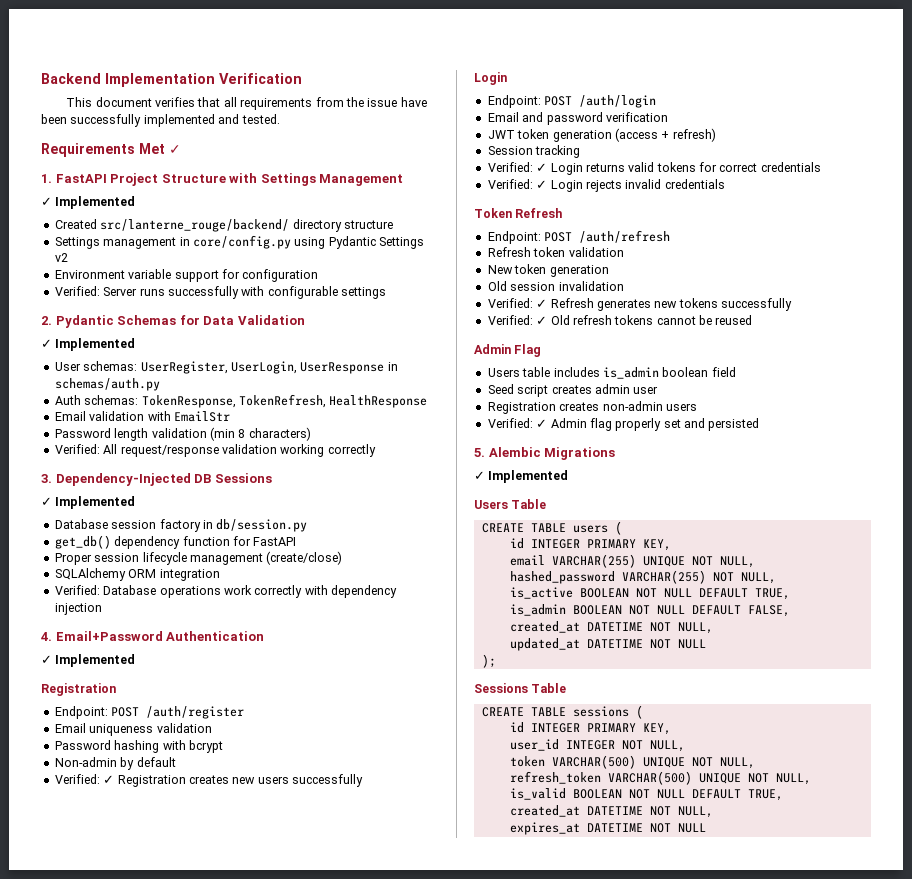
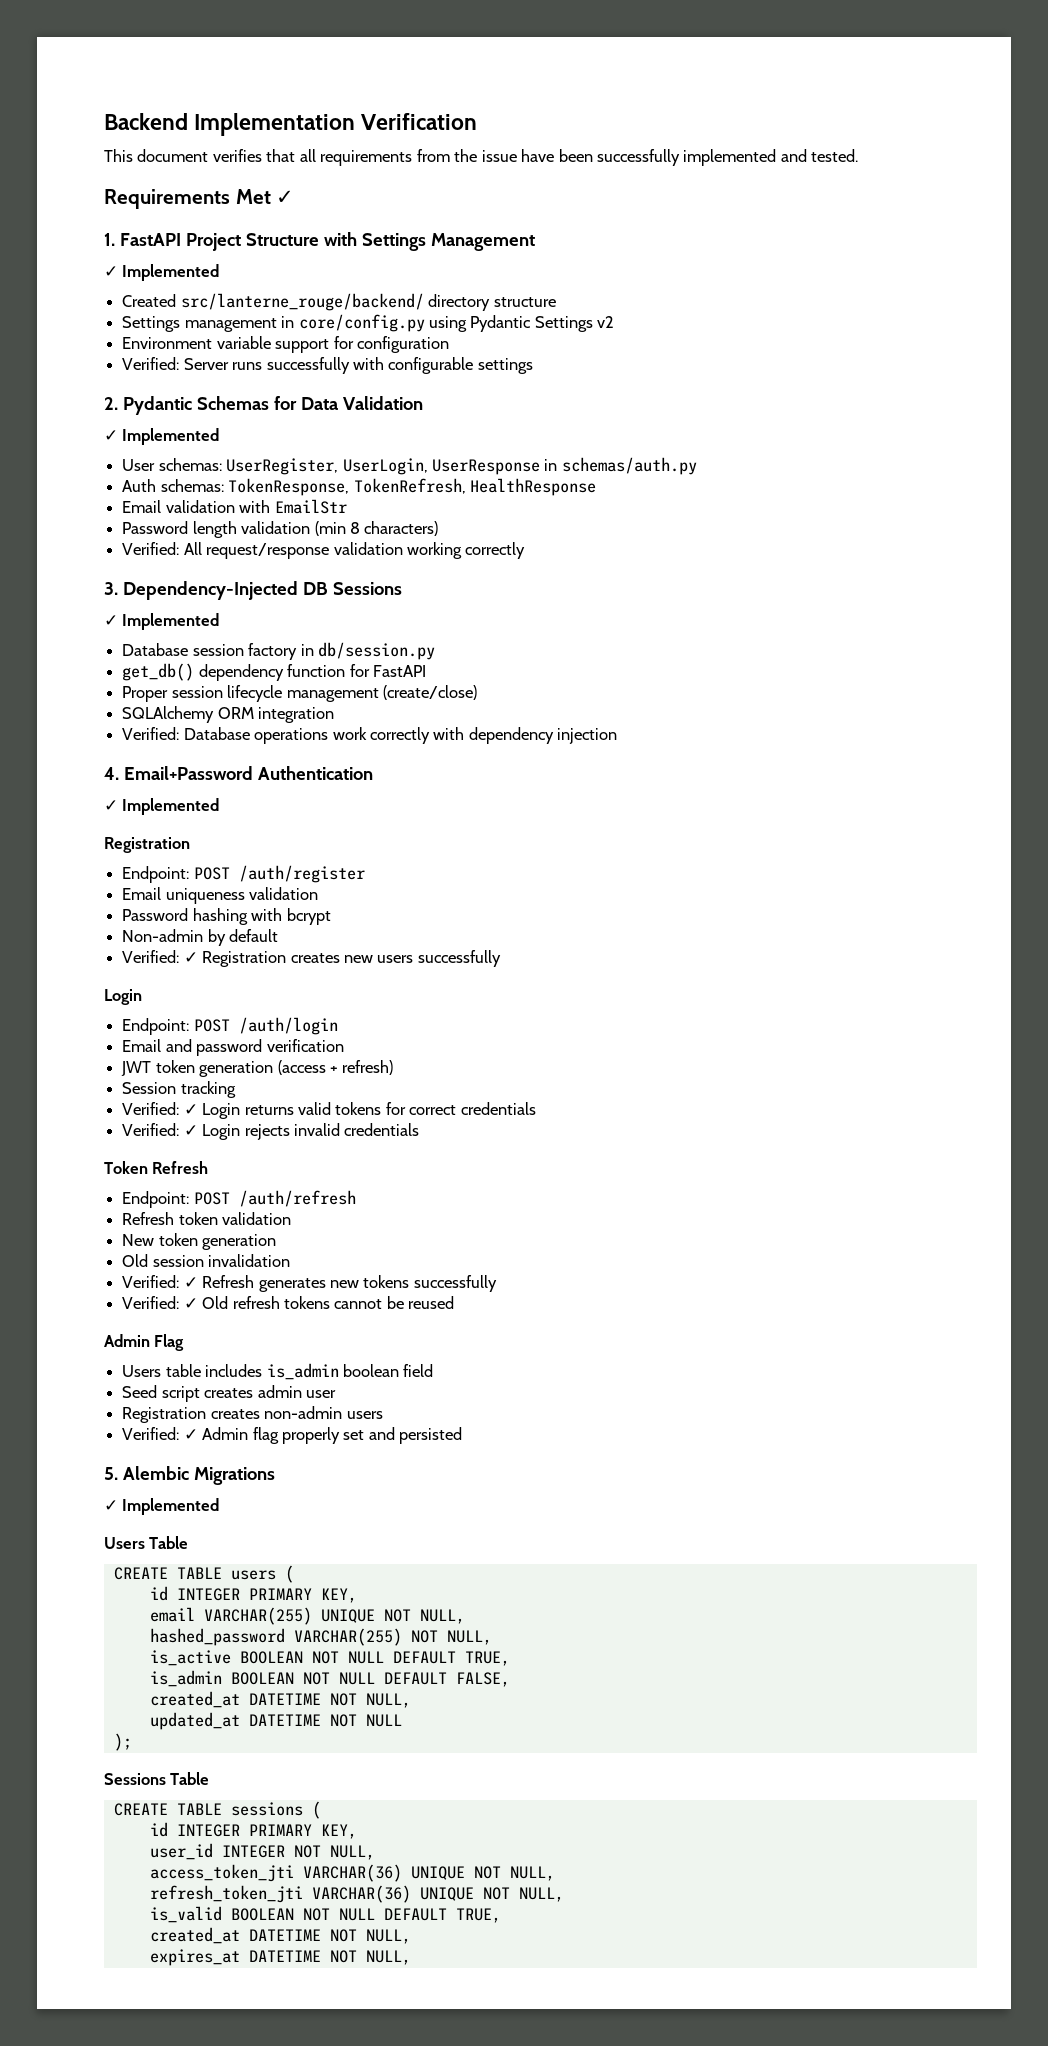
- token VARCHAR(500) UNIQUE NOT NULL,
- refresh_token VARCHAR(500) UNIQUE NOT NULL,
+ access_token_jti VARCHAR(36) UNIQUE NOT NULL,
+ refresh_token_jti VARCHAR(36) UNIQUE NOT NULL,
- expires_at DATETIME NOT NULL
+ expires_at DATETIME NOT NULL,

